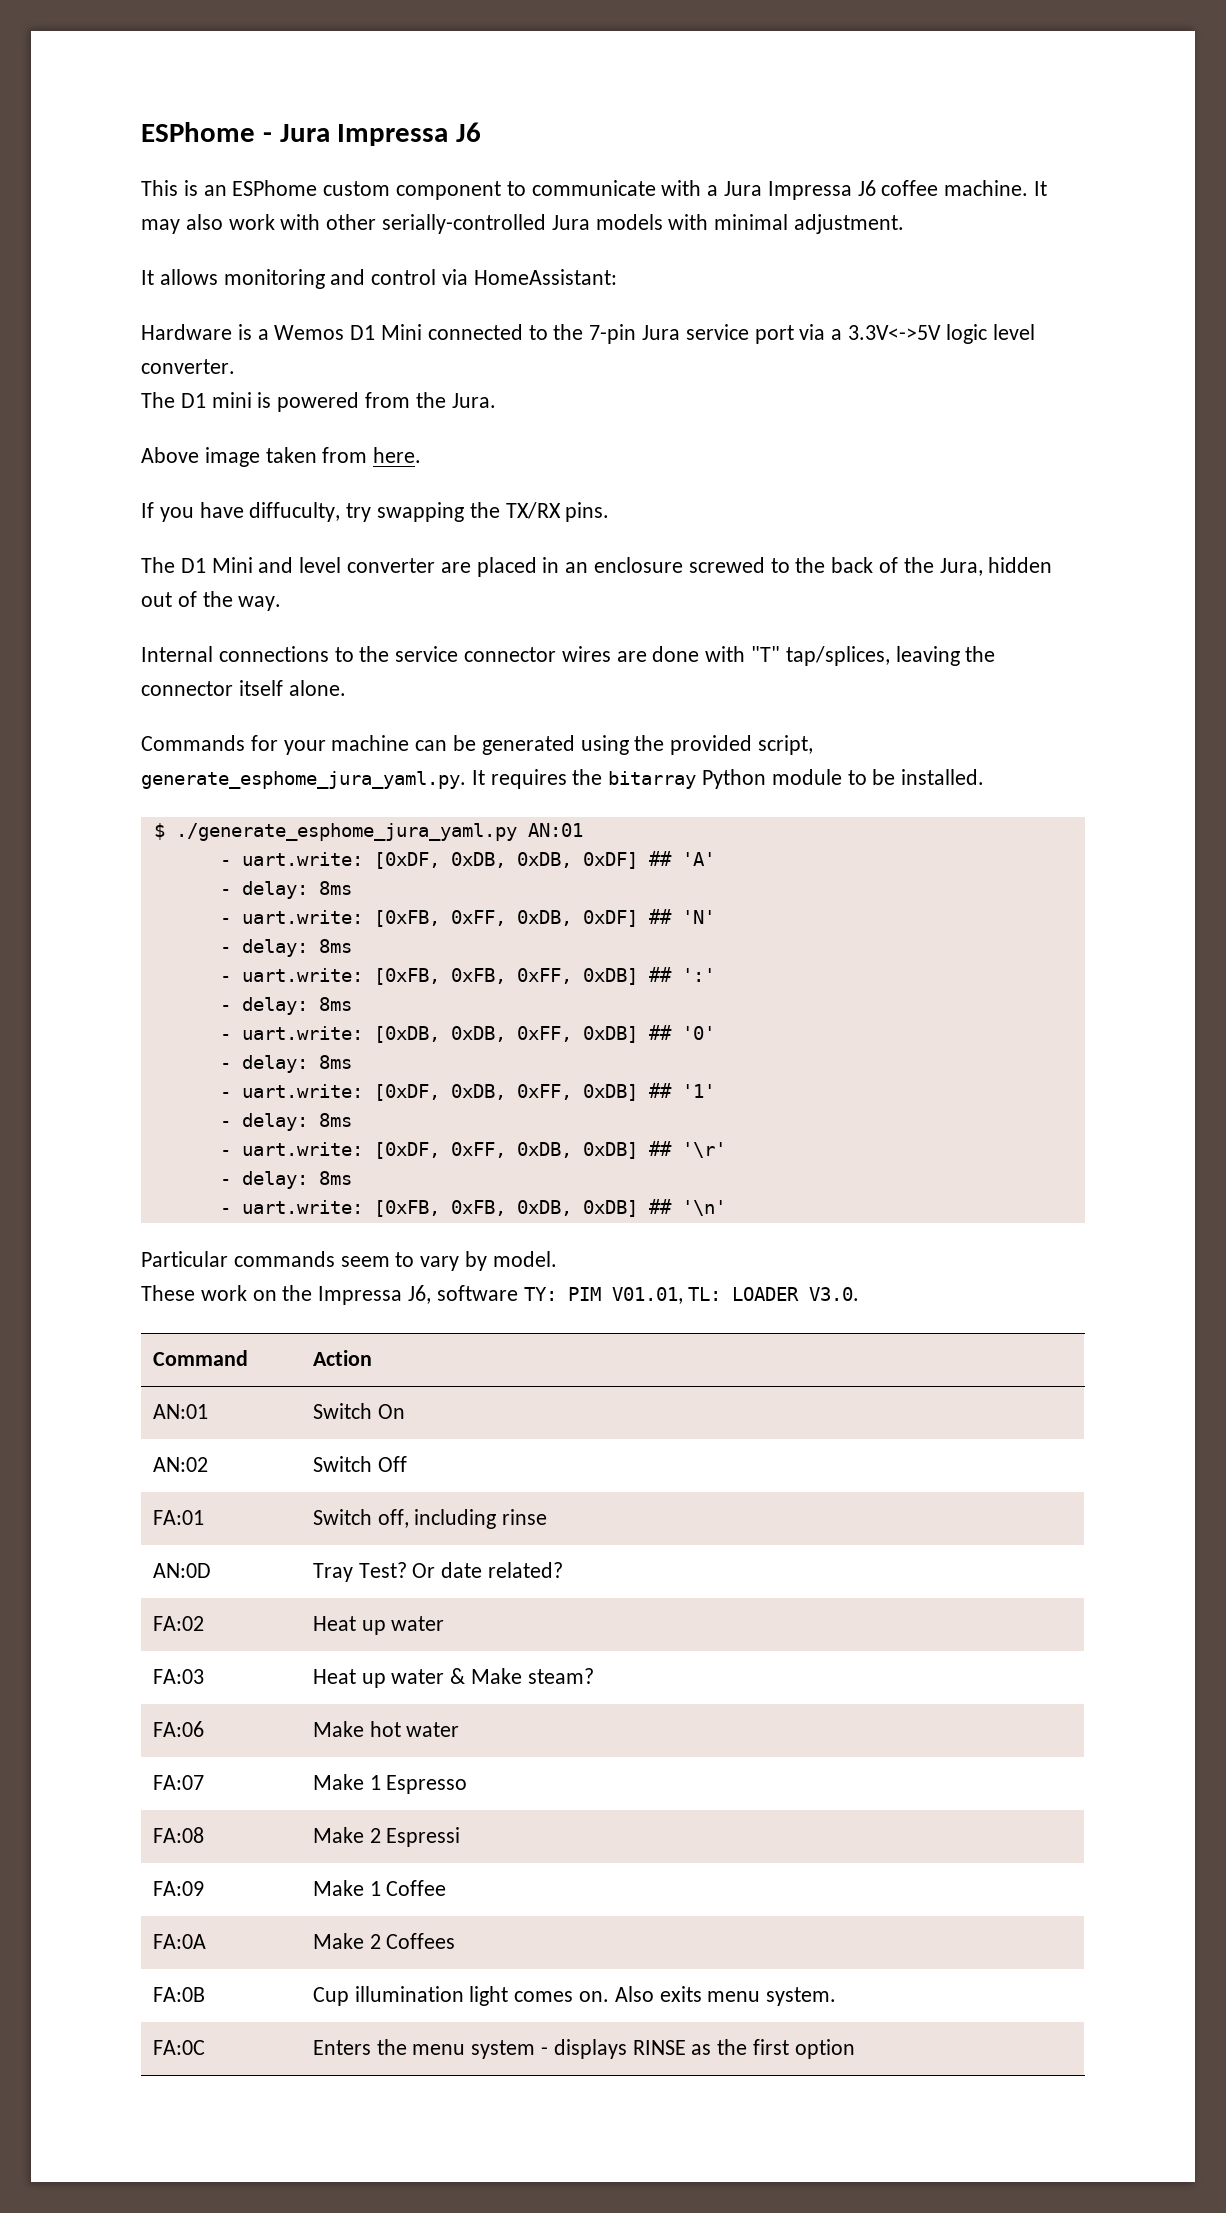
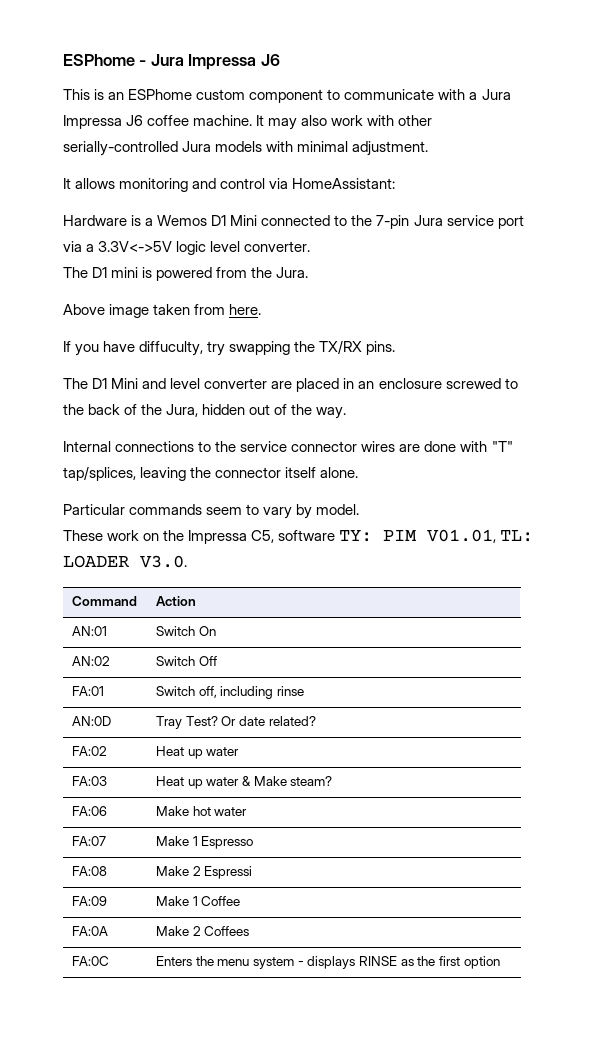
- Commands for your machine can be generated using the provided script, generate_esphome_jura_yaml.py. It requires the bitarray Python module to be installed.
- $ ./generate_esphome_jura_yaml.py AN:01
- - uart.write: [0xDF, 0xDB, 0xDB, 0xDF] ## 'A'
- - delay: 8ms
- - uart.write: [0xFB, 0xFF, 0xDB, 0xDF] ## 'N'
- - delay: 8ms
- - uart.write: [0xFB, 0xFB, 0xFF, 0xDB] ## ':'
- - delay: 8ms
- - uart.write: [0xDB, 0xDB, 0xFF, 0xDB] ## '0'
- - delay: 8ms
- - uart.write: [0xDF, 0xDB, 0xFF, 0xDB] ## '1'
- - delay: 8ms
- - uart.write: [0xDF, 0xFF, 0xDB, 0xDB] ## '\r'
- - delay: 8ms
- - uart.write: [0xFB, 0xFB, 0xDB, 0xDB] ## '\n'
- These work on the Impressa J6, software TY: PIM V01.01, TL: LOADER V3.0.
+ These work on the Impressa C5, software TY: PIM V01.01, TL: LOADER V3.0.
- FA:0B | Cup illumination light comes on. Also exits menu system.

